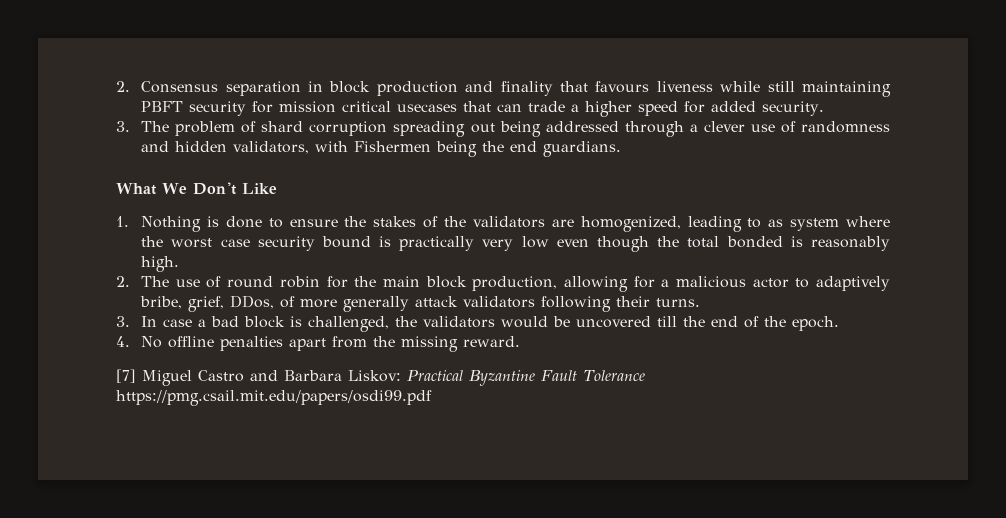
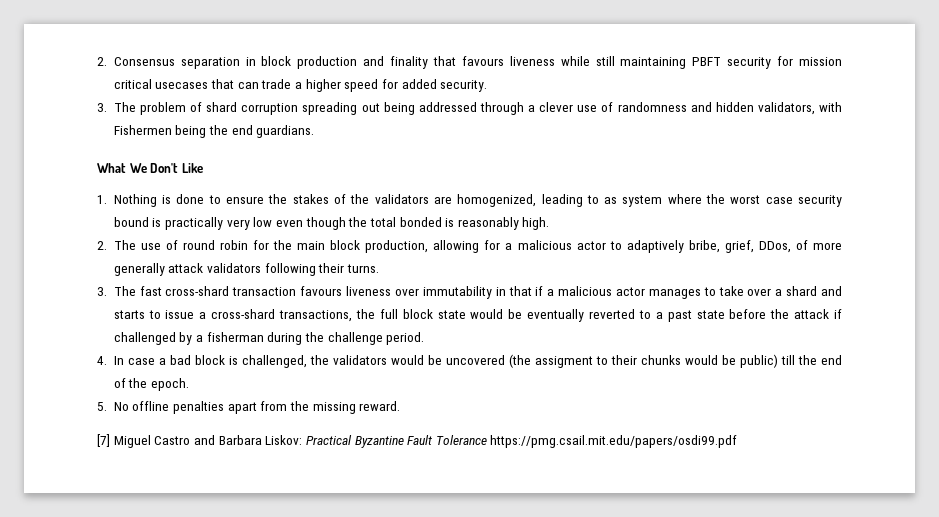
- 3. In case a bad block is challenged, the validators would be uncovered till the end of the epoch.
+ 3. The fast cross-shard transaction favours liveness over immutability in that if a malicious actor manages to take over a shard and starts to issue a cross-shard transactions, the full block state would be eventually reverted to a past state before the attack if challenged by a fisherman during the challenge period.
+ 4. In case a bad block is challenged, the validators would be uncovered (the assigment to their chunks would be public) till the end of the epoch.
- 4. No offline penalties apart from the missing reward.
+ 5. No offline penalties apart from the missing reward.

